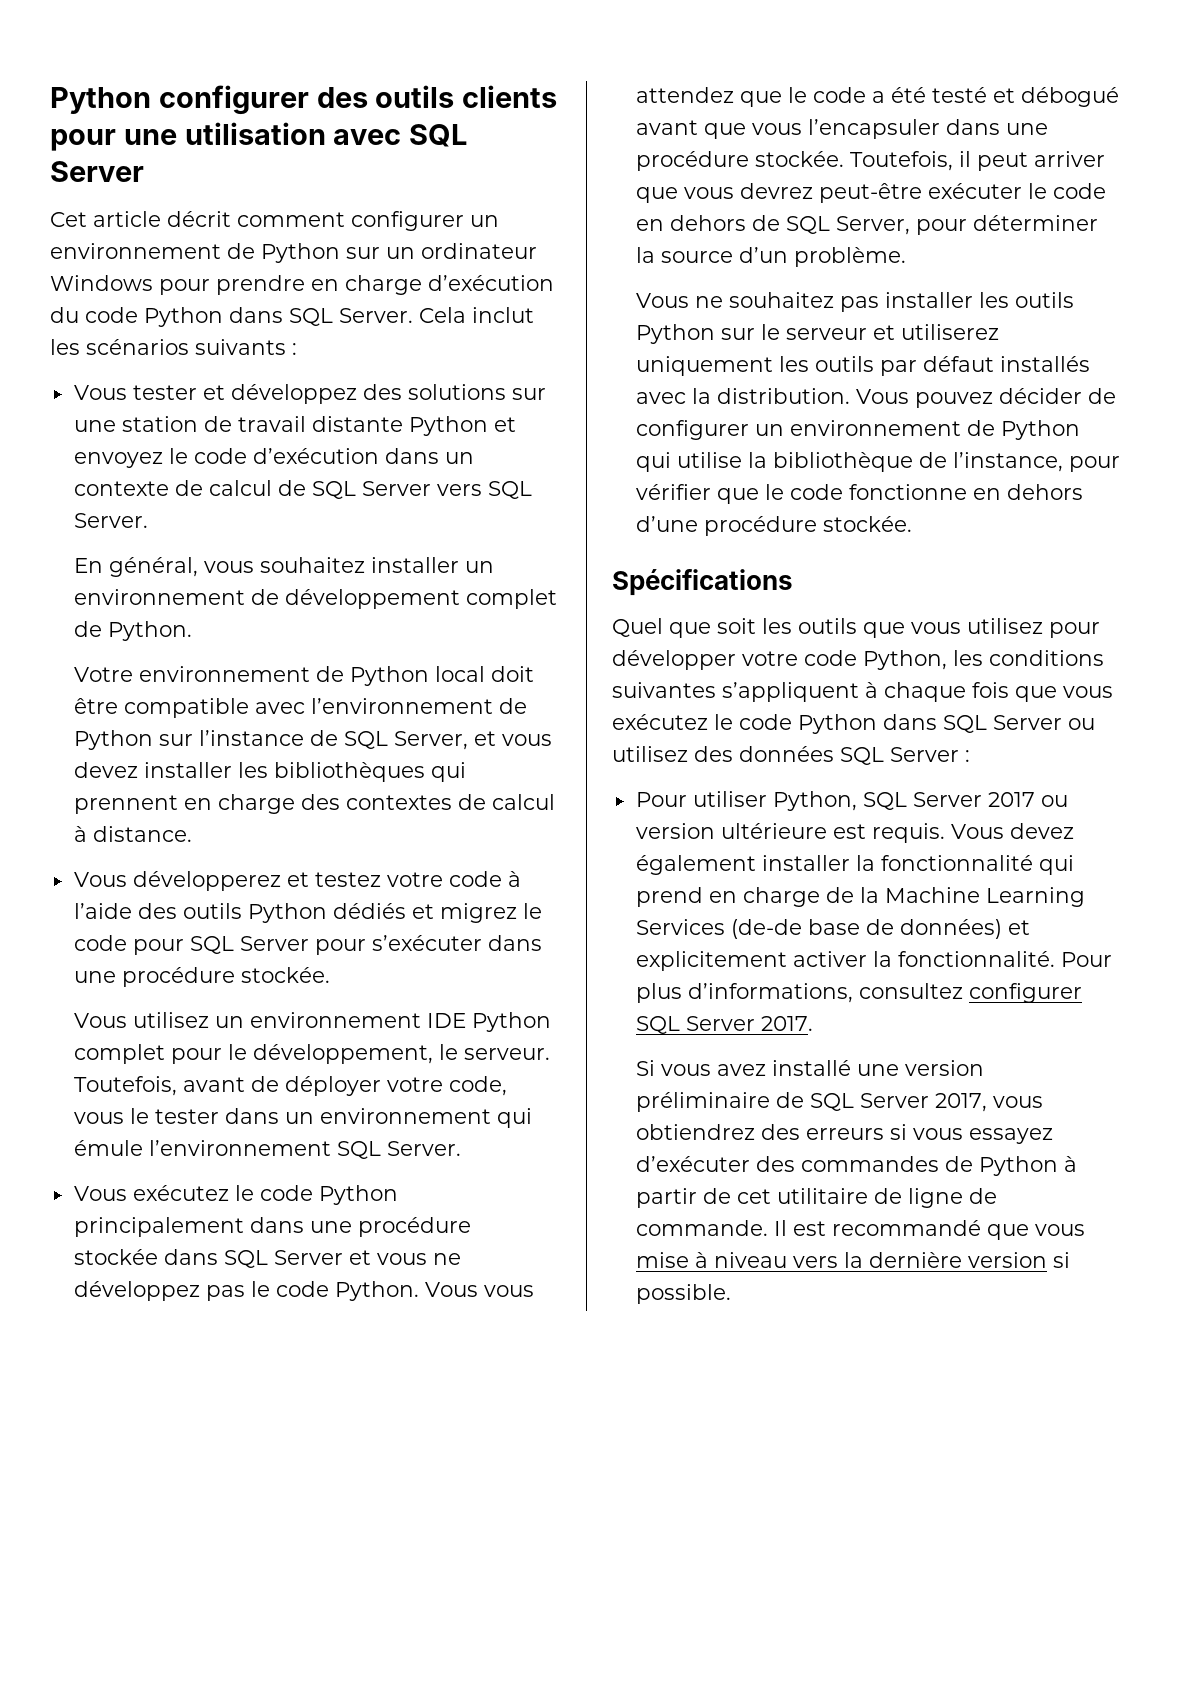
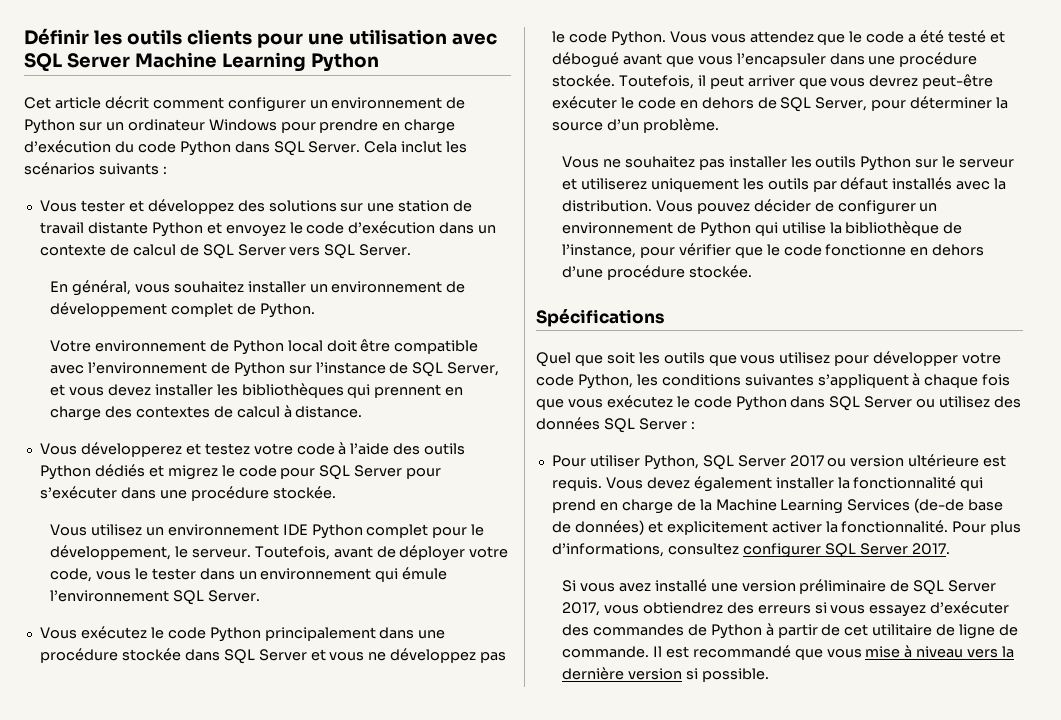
- Python configurer des outils clients pour une utilisation avec SQL Server
+ Définir les outils clients pour une utilisation avec SQL Server Machine Learning Python

